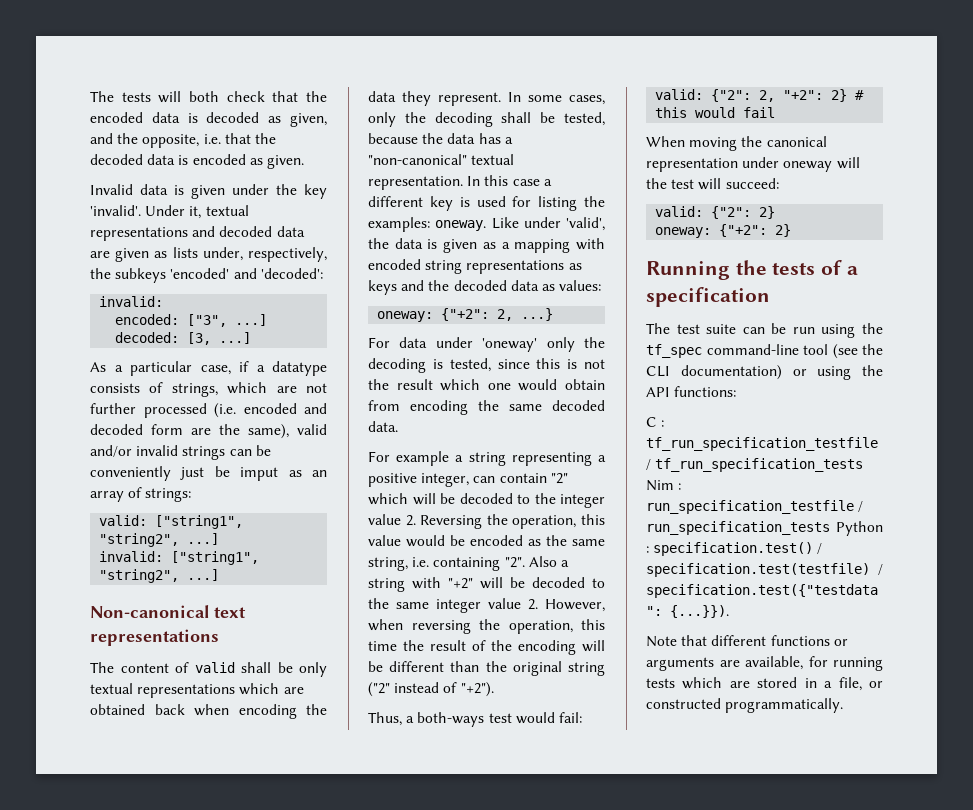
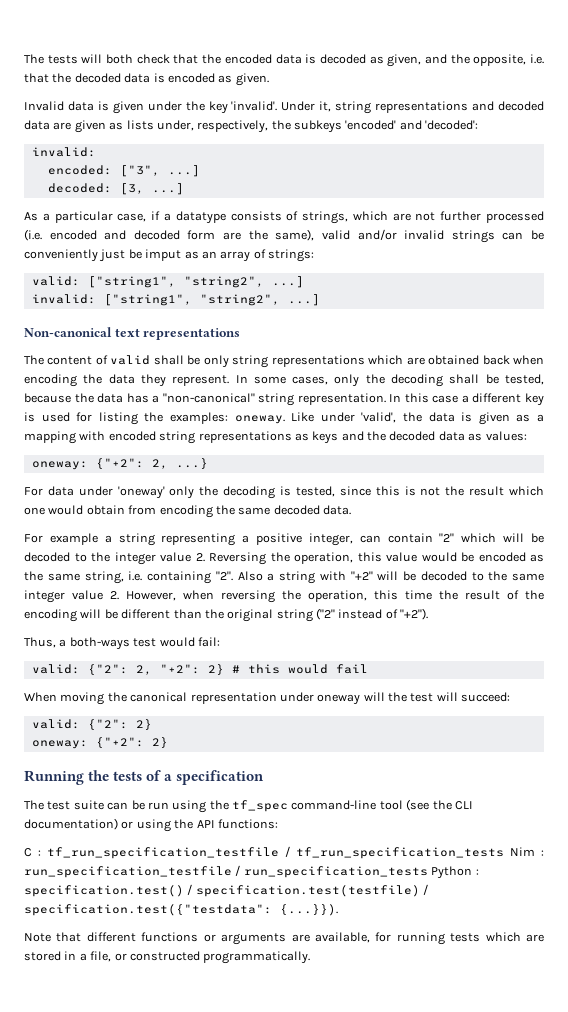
- Under it, textual representations and decoded data are given as lists under, respectively, the subkeys 'encoded' and 'decoded':
+ Under it, string representations and decoded data are given as lists under, respectively, the subkeys 'encoded' and 'decoded':
- The content of valid shall be only textual representations which are obtained back when encoding the data they represent.
+ The content of valid shall be only string representations which are obtained back when encoding the data they represent.
- In some cases, only the decoding shall be tested, because the data has a "non-canonical" textual representation.
+ In some cases, only the decoding shall be tested, because the data has a "non-canonical" string representation.

